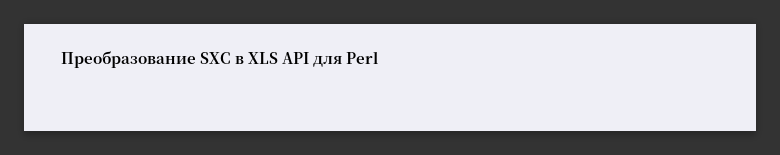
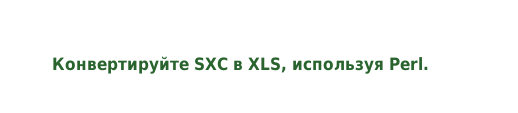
- Преобразование SXC в XLS API для Perl
+ Конвертируйте SXC в XLS, используя Perl.

